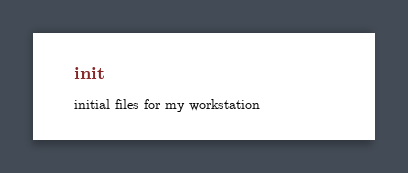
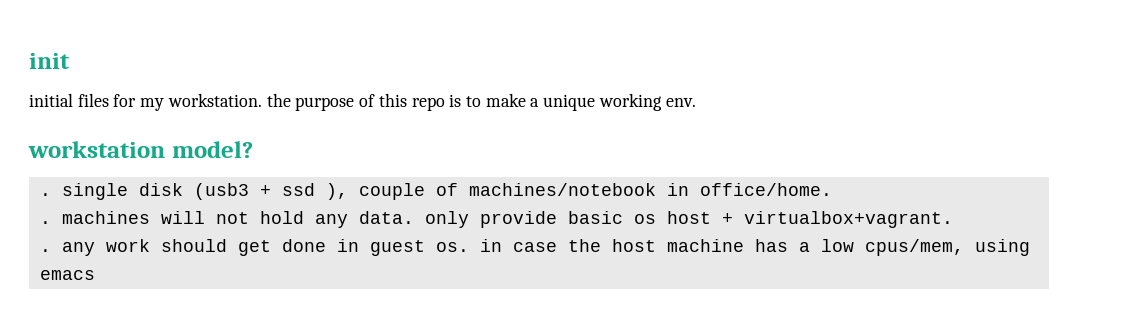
- initial files for my workstation
+ initial files for my workstation. the purpose of this repo is to make a unique working env.
+ workstation model?
+ . single disk (usb3 + ssd ), couple of machines/notebook in office/home.
+ . machines will not hold any data. only provide basic os host + virtualbox+vagrant.
+ . any work should get done in guest os. in case the host machine has a low cpus/mem, using emacs

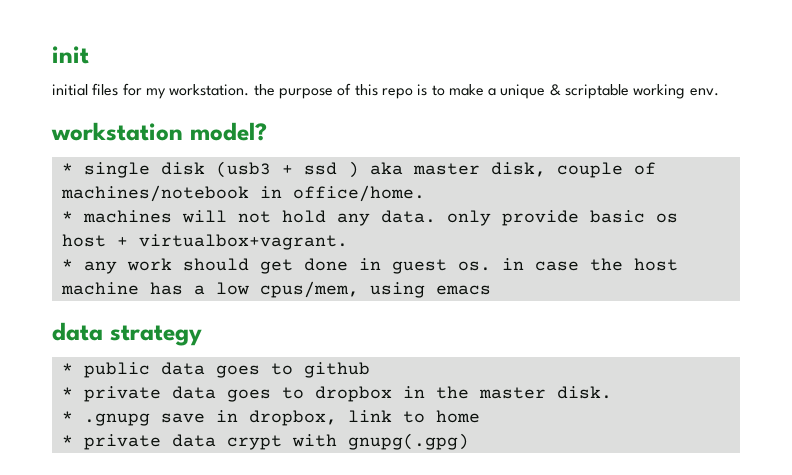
- initial files for my workstation. the purpose of this repo is to make a unique working env.
+ initial files for my workstation. the purpose of this repo is to make a unique & scriptable working env.
- . single disk (usb3 + ssd ), couple of machines/notebook in office/home.
+ * single disk (usb3 + ssd ) aka master disk, couple of machines/notebook in office/home.
- . machines will not hold any data. only provide basic os host + virtualbox+vagrant.
+ * machines will not hold any data. only provide basic os host + virtualbox+vagrant.
- . any work should get done in guest os. in case the host machine has a low cpus/mem, using emacs
+ * any work should get done in guest os. in case the host machine has a low cpus/mem, using emacs
+ data strategy
+ * public data goes to github
+ * private data goes to dropbox in the master disk.
+ * .gnupg save in dropbox, link to home
+ * private data crypt with gnupg(.gpg)

